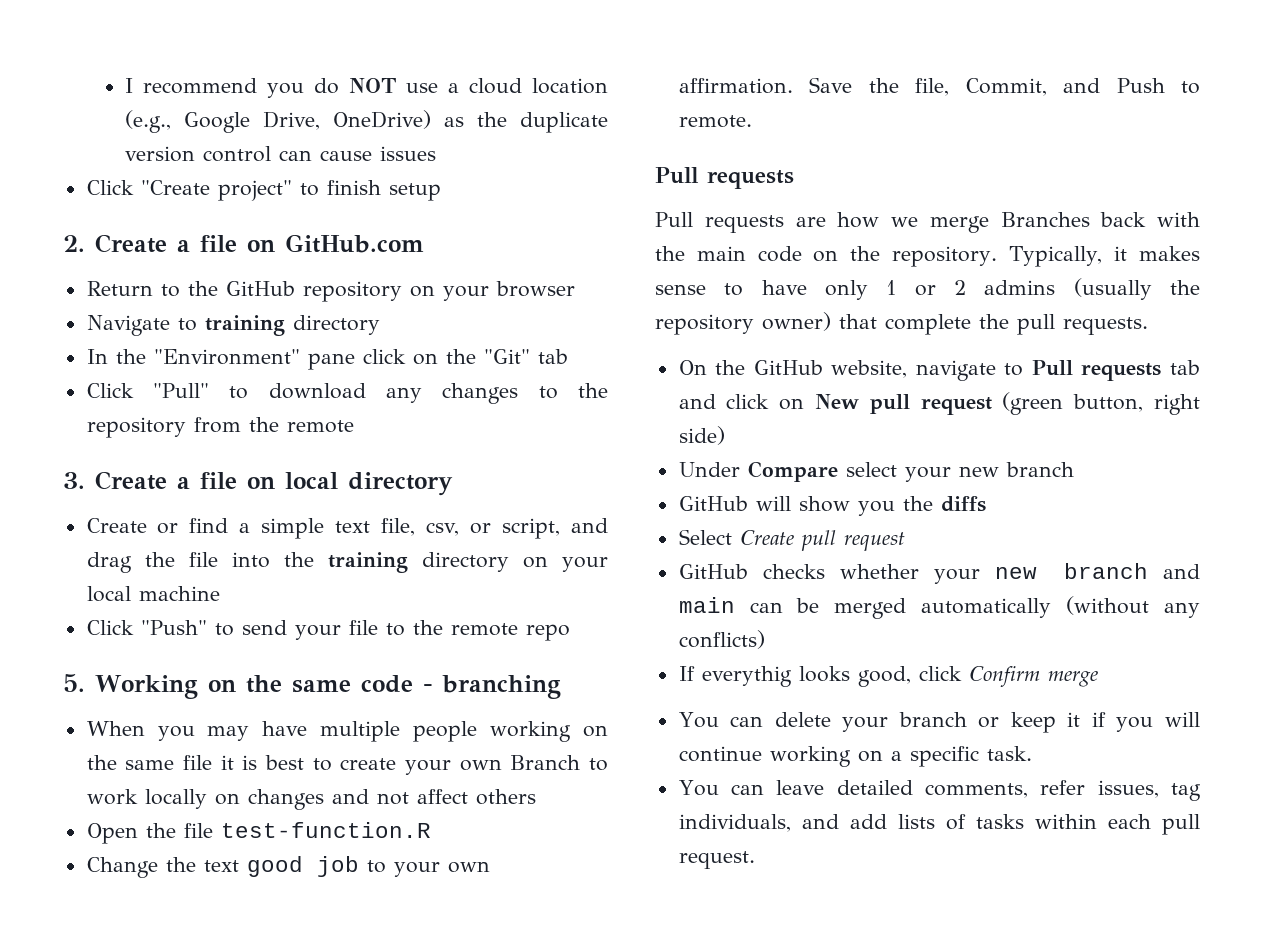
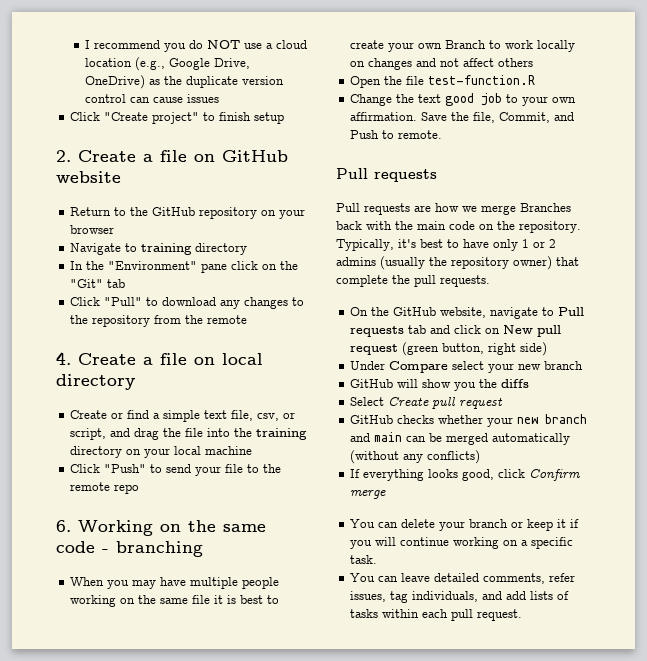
- 2. Create a file on GitHub.com
+ 2. Create a file on GitHub website
- 3. Create a file on local directory
+ 4. Create a file on local directory
- 5. Working on the same code - branching
+ 6. Working on the same code - branching
- Typically, it makes sense to have only 1 or 2 admins (usually the repository owner) that complete the pull requests.
+ Typically, it's best to have only 1 or 2 admins (usually the repository owner) that complete the pull requests.
- If everythig looks good, click Confirm merge
+ If everything looks good, click Confirm merge

